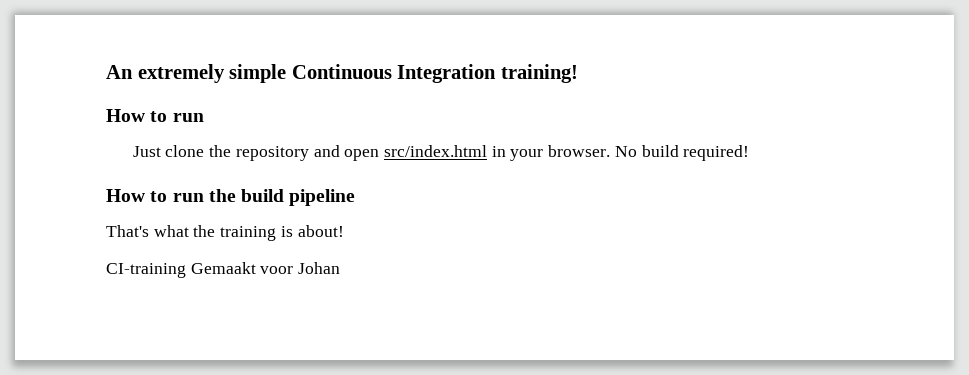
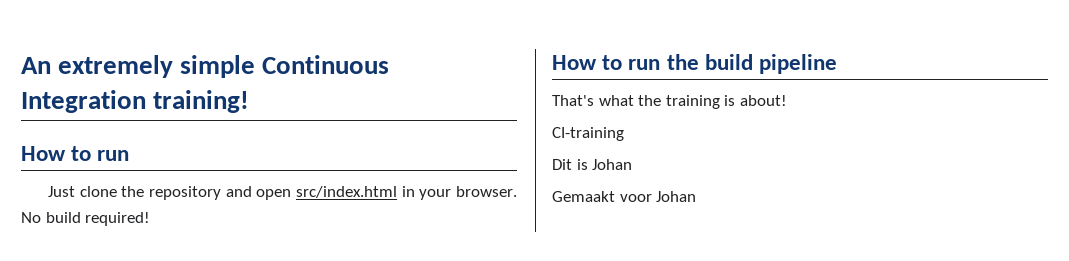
- CI-training Gemaakt voor Johan
+ CI-training
+ Dit is Johan
+ Gemaakt voor Johan

